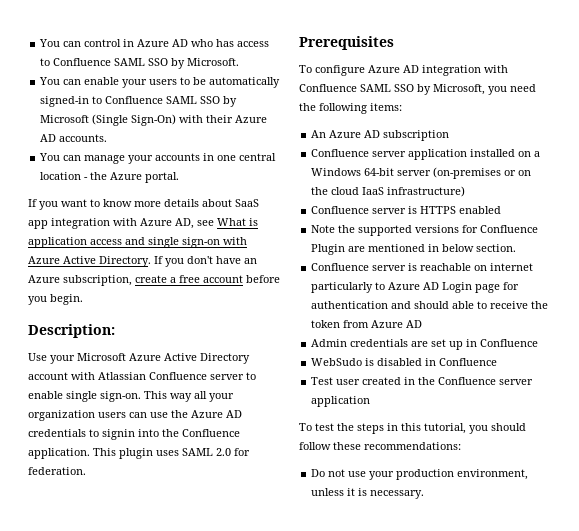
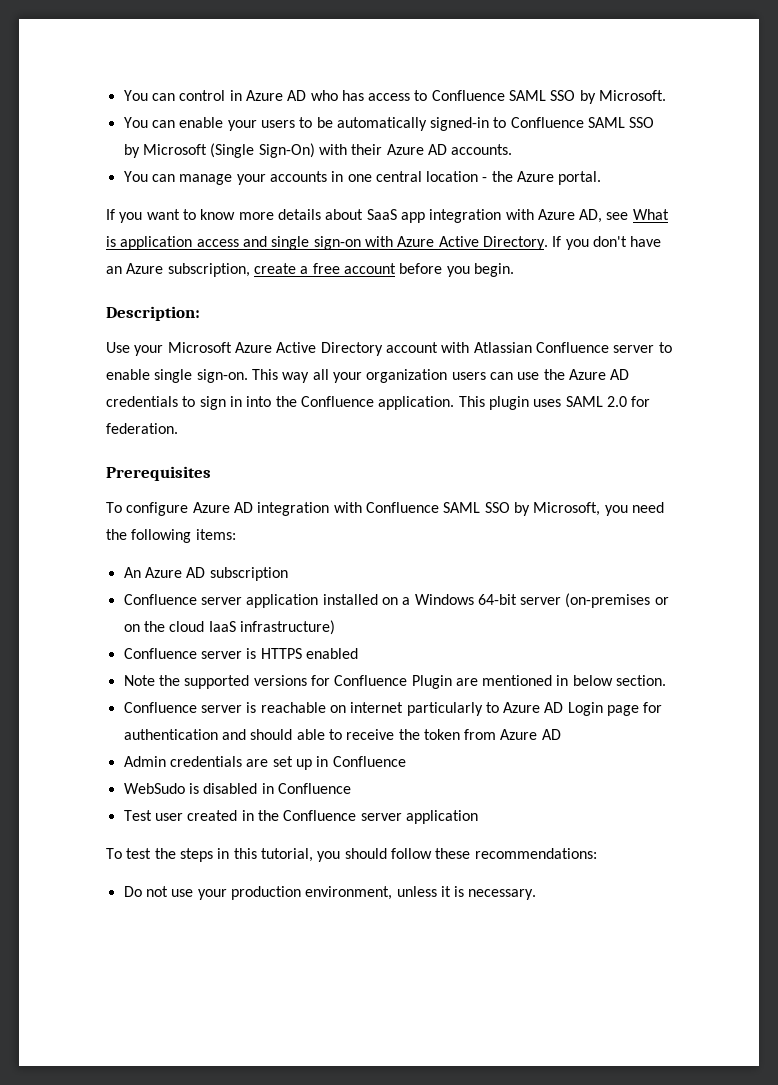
- This way all your organization users can use the Azure AD credentials to signin into the Confluence application.
+ This way all your organization users can use the Azure AD credentials to sign in into the Confluence application.

